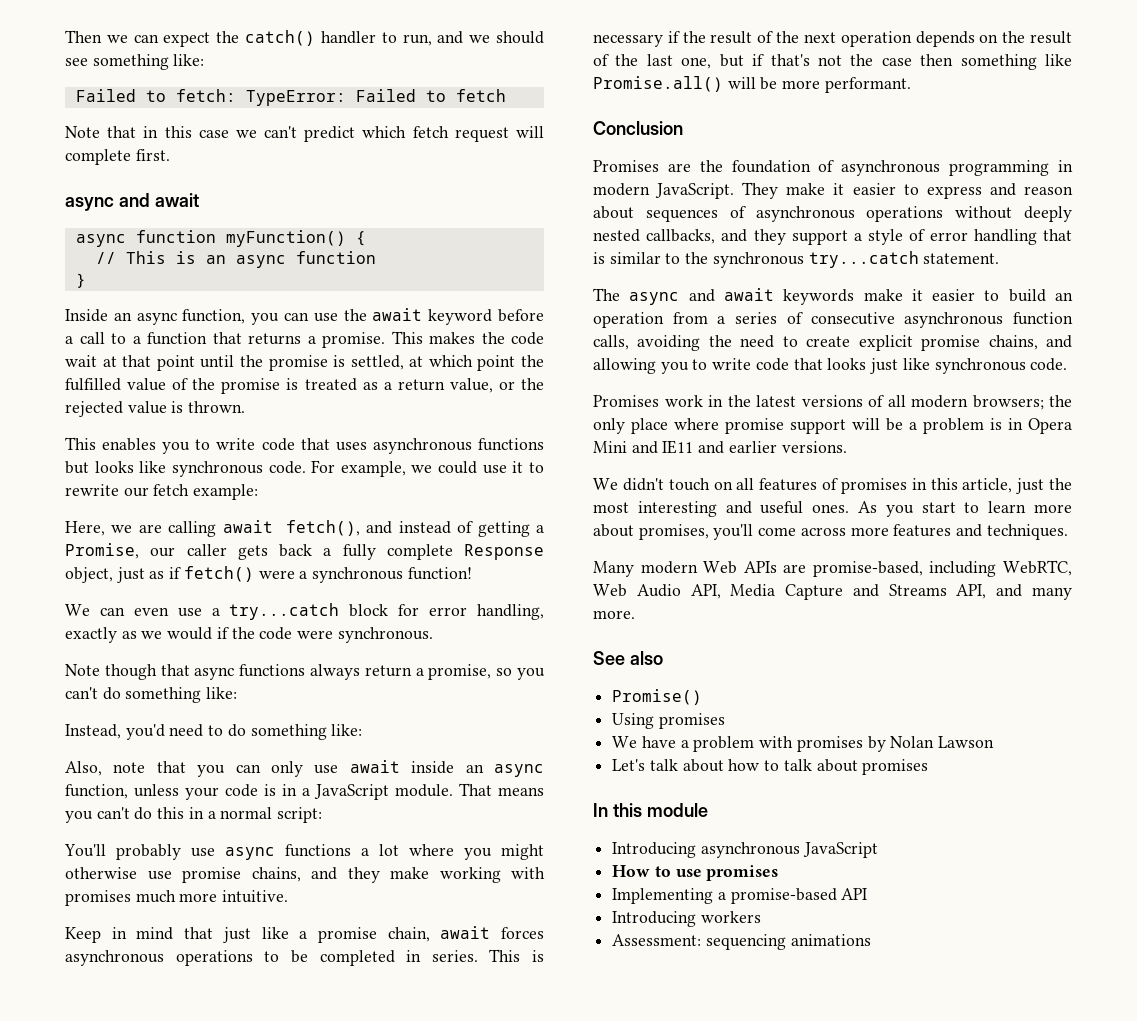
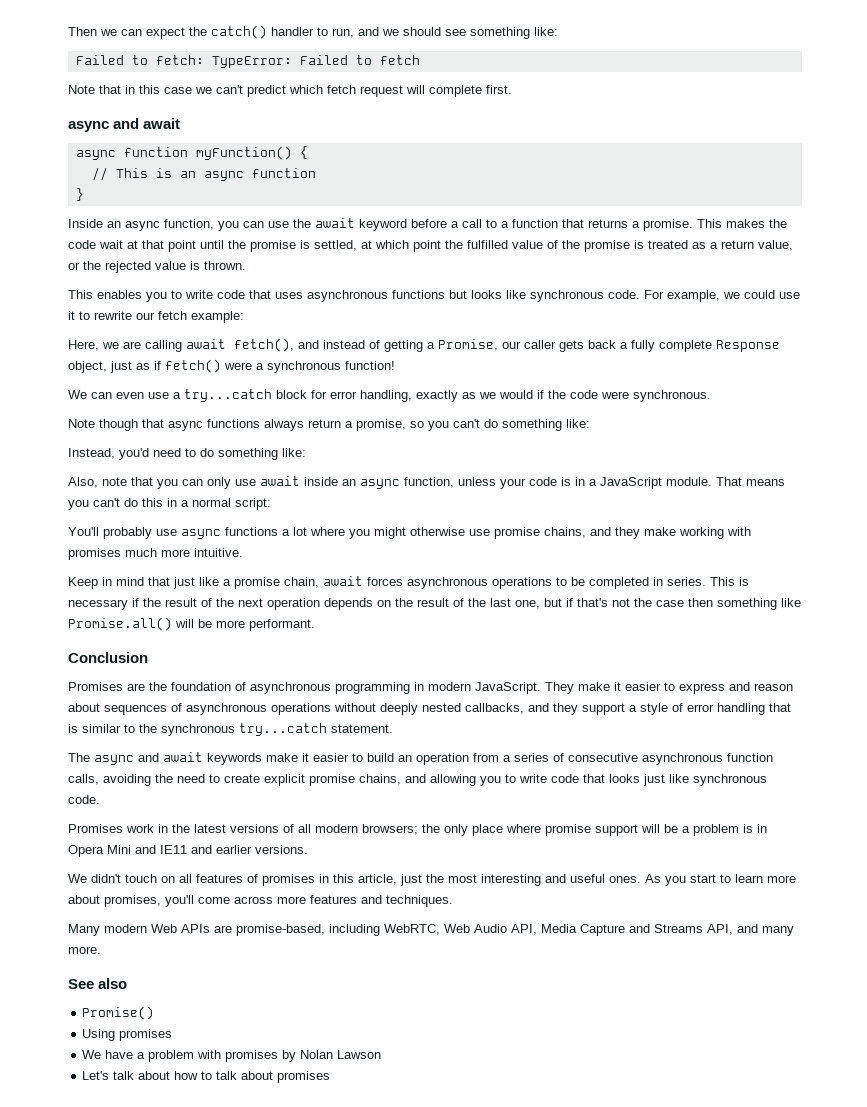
- In this module
- Introducing asynchronous JavaScript
- How to use promises
- Implementing a promise-based API
- Introducing workers
- Assessment: sequencing animations

